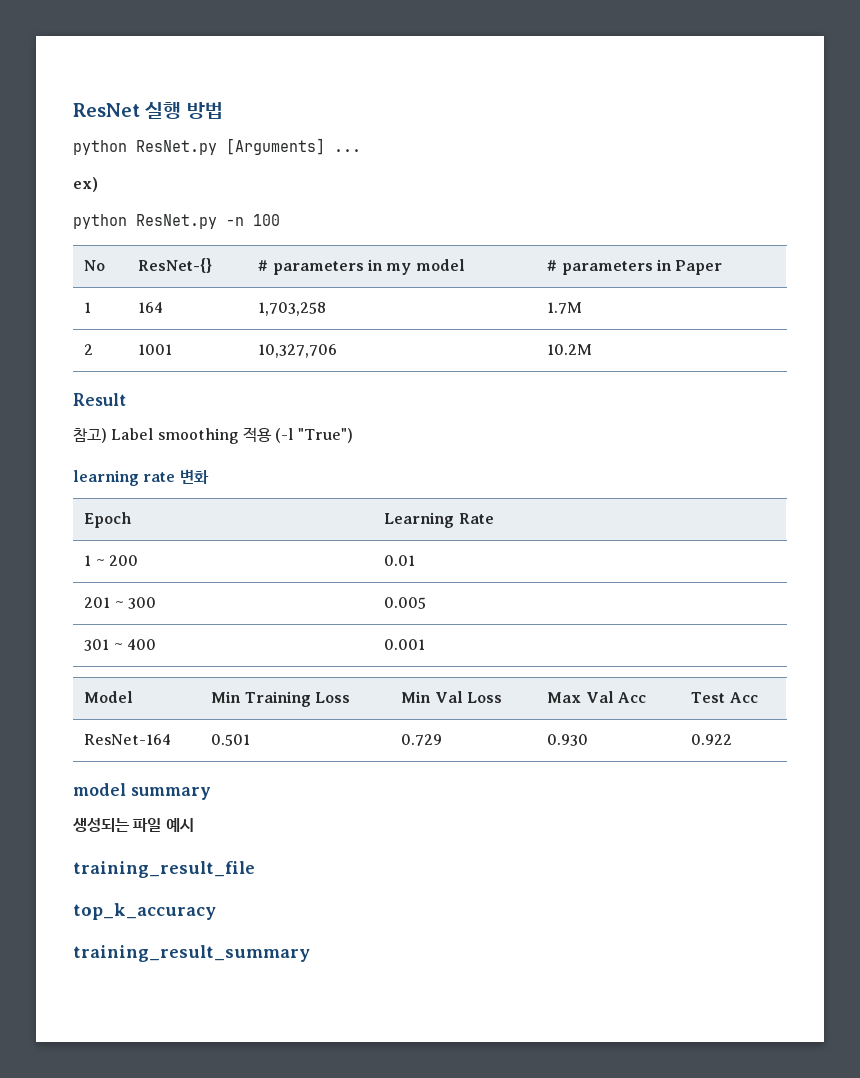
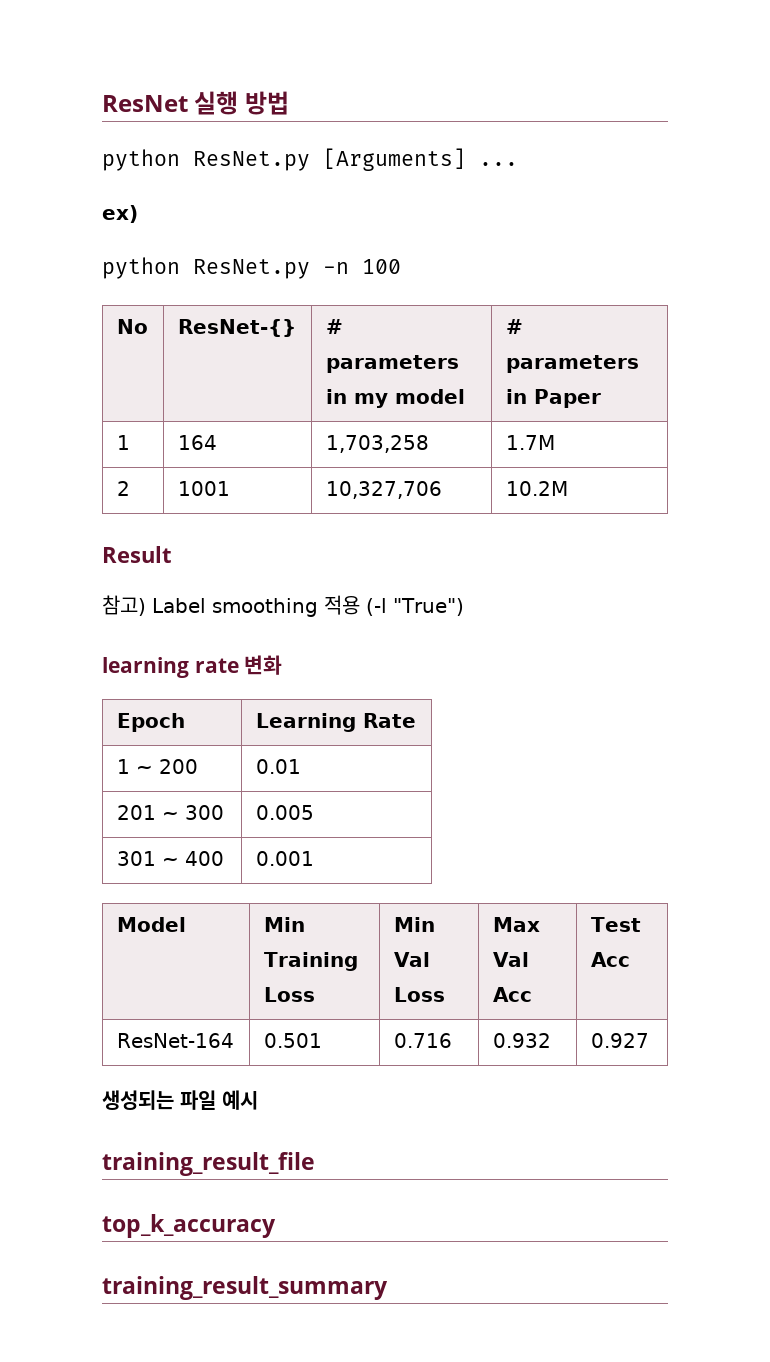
- ResNet-164 | 0.501 | 0.729 | 0.930 | 0.922
- model summary
+ ResNet-164 | 0.501 | 0.716 | 0.932 | 0.927

